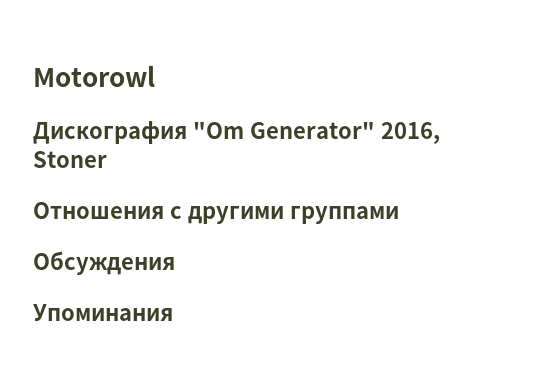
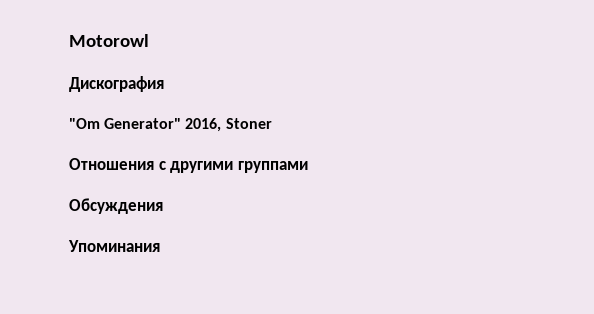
- Дискография "Om Generator" 2016, Stoner
+ Дискография
+ "Om Generator" 2016, Stoner

